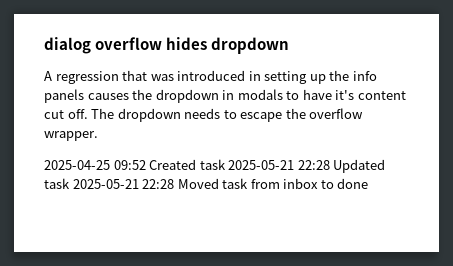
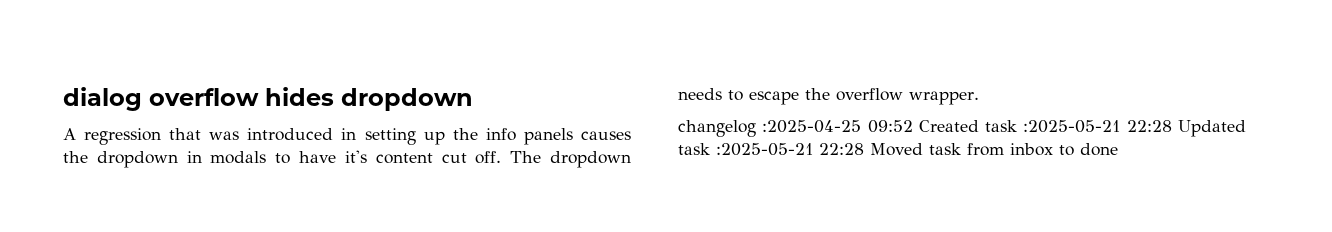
- 2025-04-25 09:52 Created task 2025-05-21 22:28 Updated task 2025-05-21 22:28 Moved task from inbox to done
+ changelog :2025-04-25 09:52 Created task :2025-05-21 22:28 Updated task :2025-05-21 22:28 Moved task from inbox to done

